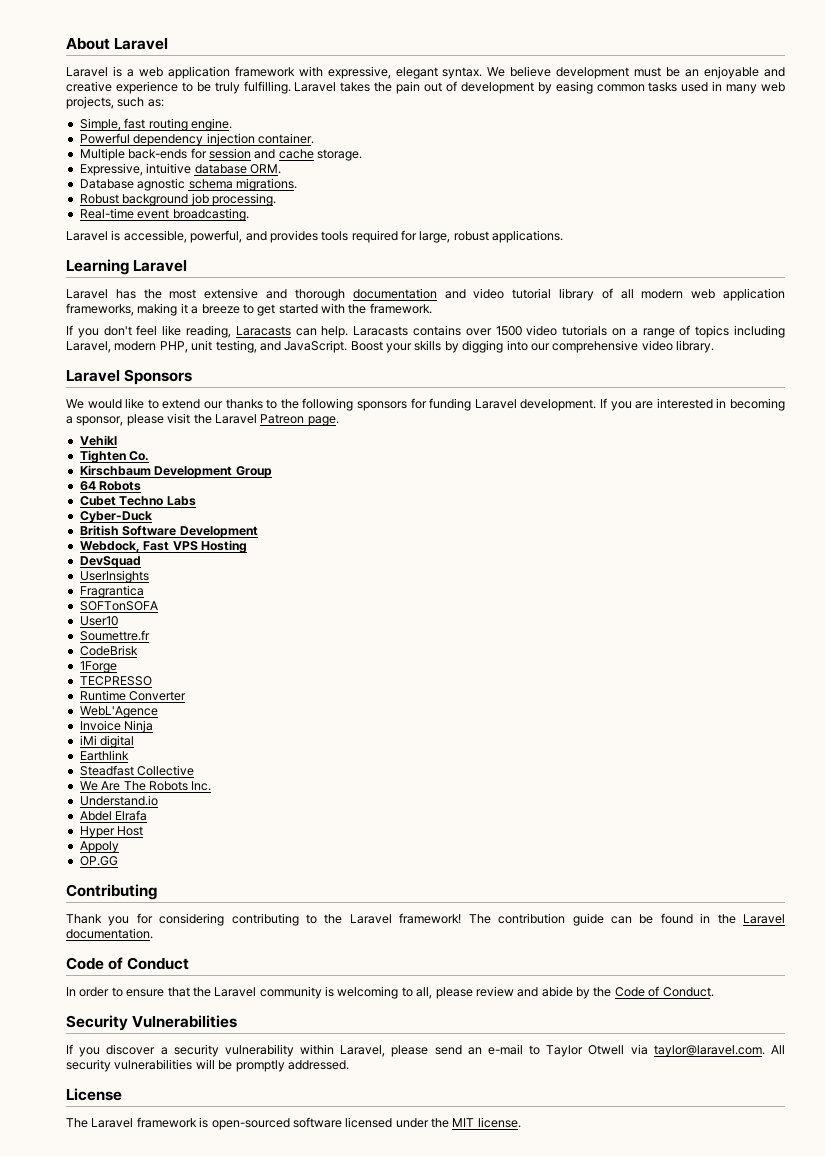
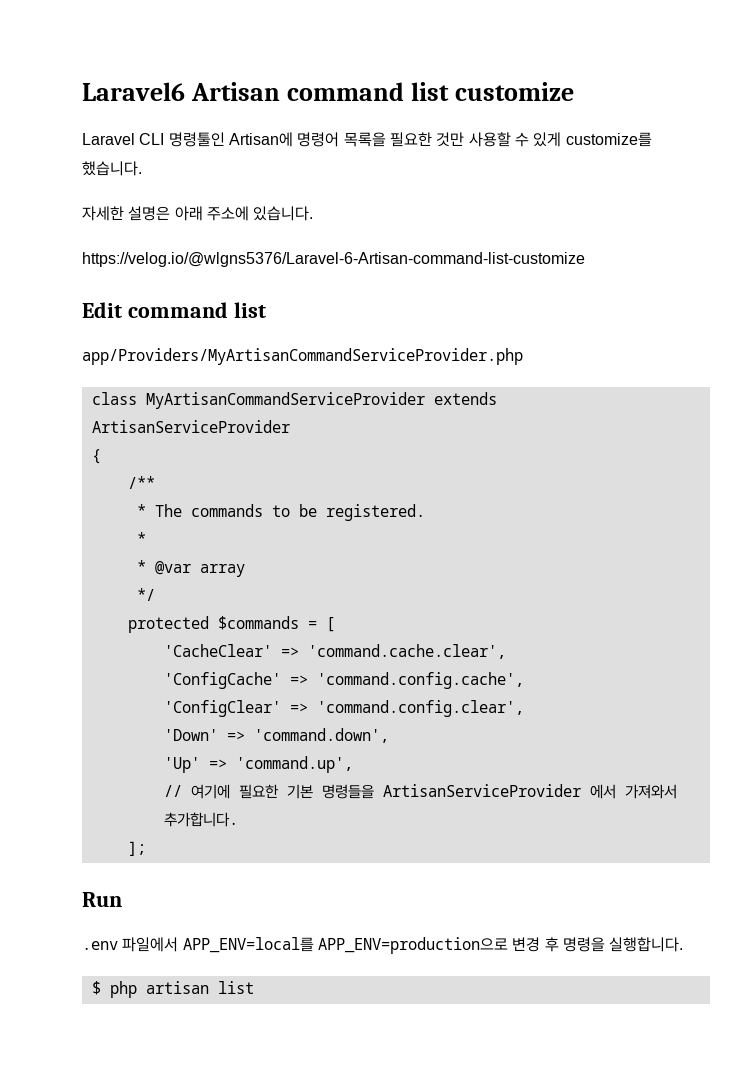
- About Laravel
- Laravel is a web application framework with expressive, elegant syntax. We believe development must be an enjoyable and creative experience to be truly fulfilling. Laravel takes the pain out of development by easing common tasks used in many web projects, such as:
- Simple, fast routing engine.
- Powerful dependency injection container.
- Multiple back-ends for session and cache storage.
- Expressive, intuitive database ORM.
- Database agnostic schema migrations.
- Robust background job processing.
- Real-time event broadcasting.
- Laravel is accessible, powerful, and provides tools required for large, robust applications.
- Learning Laravel
- Laravel has the most extensive and thorough documentation and video tutorial library of all modern web application frameworks, making it a breeze to get started with the framework.
- If you don't feel like reading, Laracasts can help. Laracasts contains over 1500 video tutorials on a range of topics including Laravel, modern PHP, unit testing, and JavaScript. Boost your skills by digging into our comprehensive video library.
- Laravel Sponsors
- We would like to extend our thanks to the following sponsors for funding Laravel development. If you are interested in becoming a sponsor, please visit the Laravel Patreon page.
- Vehikl
- Tighten Co.
- Kirschbaum Development Group
- 64 Robots
- Cubet Techno Labs
- Cyber-Duck
- British Software Development
- Webdock, Fast VPS Hosting
- DevSquad
- UserInsights
- Fragrantica
- SOFTonSOFA
- User10
- Soumettre.fr
- CodeBrisk
- 1Forge
- TECPRESSO
- Runtime Converter
- WebL'Agence
- Invoice Ninja
- iMi digital
- Earthlink
- Steadfast Collective
- We Are The Robots Inc.
- Understand.io
- Abdel Elrafa
- Hyper Host
- Appoly
- OP.GG
- Contributing
- Thank you for considering contributing to the Laravel framework! The contribution guide can be found in the Laravel documentation.
- Code of Conduct
- In order to ensure that the Laravel community is welcoming to all, please review and abide by the Code of Conduct.
- Security Vulnerabilities
- If you discover a security vulnerability within Laravel, please send an e-mail to Taylor Otwell via taylor@laravel.com. All security vulnerabilities will be promptly addressed.
- License
- The Laravel framework is open-sourced software licensed under the MIT license.
+ Laravel6 Artisan command list customize
+ Laravel CLI 명령툴인 Artisan에 명령어 목록을 필요한 것만 사용할 수 있게 customize를 했습니다.
+ 자세한 설명은 아래 주소에 있습니다.
+ https://velog.io/@wlgns5376/Laravel-6-Artisan-command-list-customize
+ Edit command list
+ app/Providers/MyArtisanCommandServiceProvider.php
+ class MyArtisanCommandServiceProvider extends ArtisanServiceProvider
+ {
+ /**
+ * The commands to be registered.
+ *
+ * @var array
+ */
+ protected $commands = [
+ 'CacheClear' => 'command.cache.clear',
+ 'ConfigCache' => 'command.config.cache',
+ 'ConfigClear' => 'command.config.clear',
+ 'Down' => 'command.down',
+ 'Up' => 'command.up',
+ // 여기에 필요한 기본 명령들을 ArtisanServiceProvider 에서 가져와서 추가합니다.
+ ];
+ Run
+ .env 파일에서 APP_ENV=local를 APP_ENV=production으로 변경 후 명령을 실행합니다.
+ $ php artisan list

